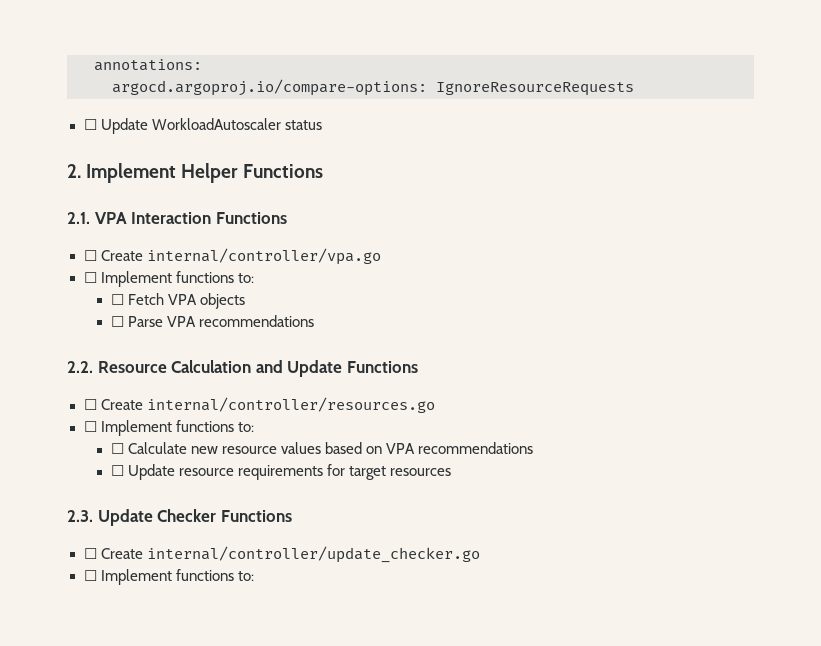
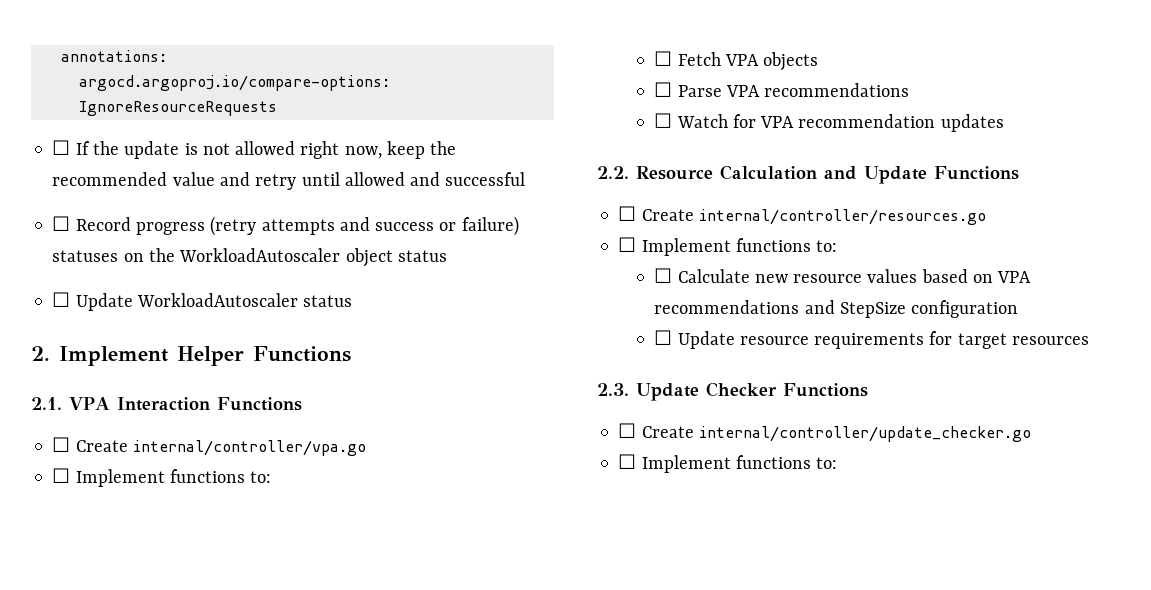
+ ☐ If the update is not allowed right now, keep the recommended value and retry until allowed and successful
+ ☐ Record progress (retry attempts and success or failure) statuses on the WorkloadAutoscaler object status
+ ☐ Watch for VPA recommendation updates
- ☐ Calculate new resource values based on VPA recommendations
+ ☐ Calculate new resource values based on VPA recommendations and StepSize configuration

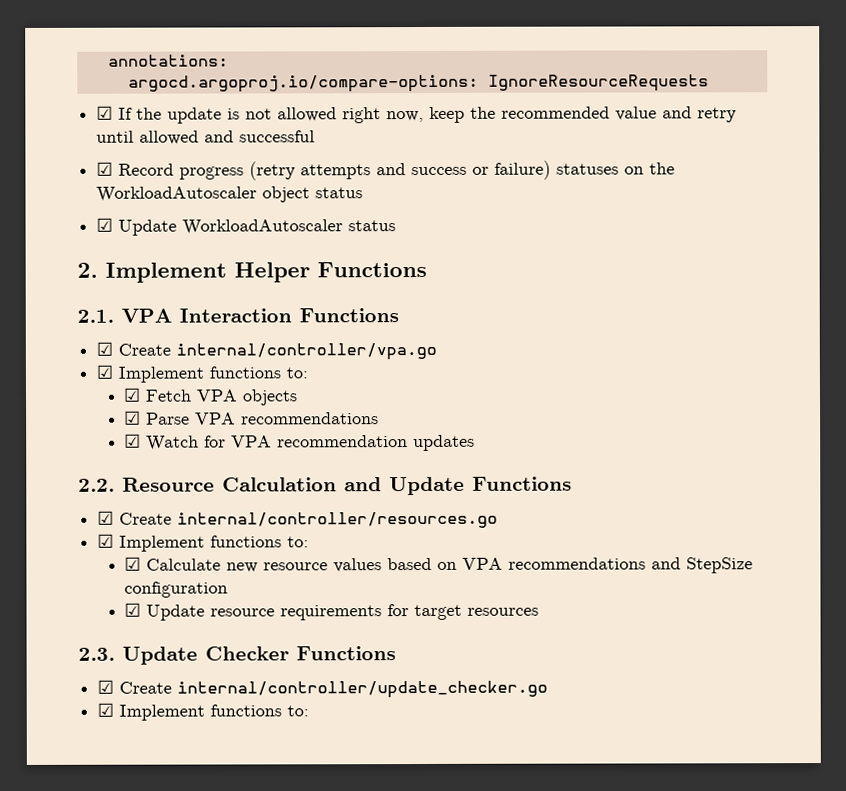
- ☐ If the update is not allowed right now, keep the recommended value and retry until allowed and successful
+ ☑ If the update is not allowed right now, keep the recommended value and retry until allowed and successful
- ☐ Record progress (retry attempts and success or failure) statuses on the WorkloadAutoscaler object status
+ ☑ Record progress (retry attempts and success or failure) statuses on the WorkloadAutoscaler object status
- ☐ Update WorkloadAutoscaler status
+ ☑ Update WorkloadAutoscaler status
- ☐ Create internal/controller/vpa.go
- ☐ Implement functions to:
- ☐ Fetch VPA objects
+ ☑ Create internal/controller/vpa.go
+ ☑ Implement functions to:
+ ☑ Fetch VPA objects
- ☐ Parse VPA recommendations
+ ☑ Parse VPA recommendations
- ☐ Watch for VPA recommendation updates
+ ☑ Watch for VPA recommendation updates
- ☐ Create internal/controller/resources.go
- ☐ Implement functions to:
- ☐ Calculate new resource values based on VPA recommendations and StepSize configuration
+ ☑ Create internal/controller/resources.go
+ ☑ Implement functions to:
+ ☑ Calculate new resource values based on VPA recommendations and StepSize configuration
- ☐ Update resource requirements for target resources
+ ☑ Update resource requirements for target resources
- ☐ Create internal/controller/update_checker.go
- ☐ Implement functions to:
+ ☑ Create internal/controller/update_checker.go
+ ☑ Implement functions to:

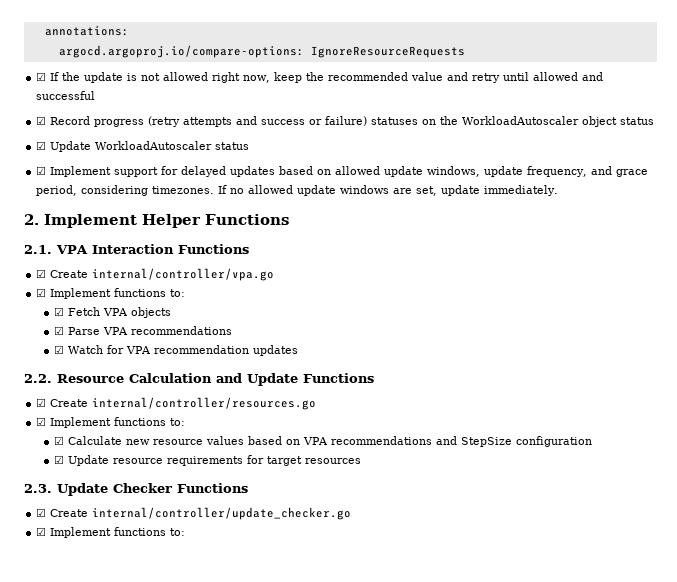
+ ☑ Implement support for delayed updates based on allowed update windows, update frequency, and grace period, considering timezones. If no allowed update windows are set, update immediately.

